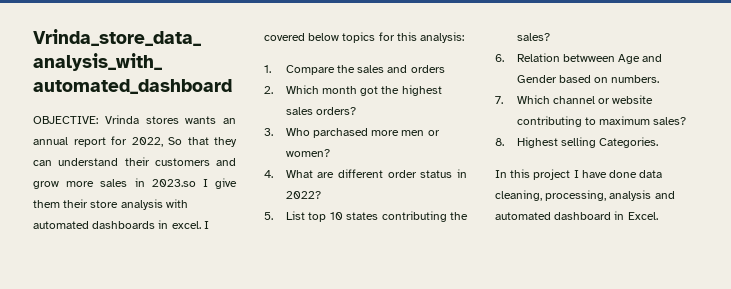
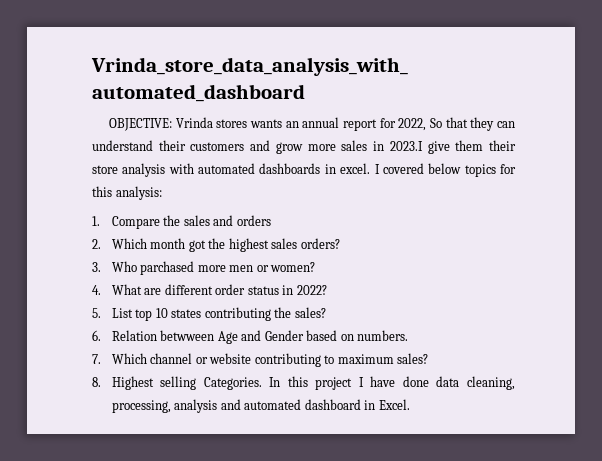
- OBJECTIVE: Vrinda stores wants an annual report for 2022, So that they can understand their customers and grow more sales in 2023.so I give them their store analysis with automated dashboards in excel.
+ OBJECTIVE: Vrinda stores wants an annual report for 2022, So that they can understand their customers and grow more sales in 2023.I give them their store analysis with automated dashboards in excel.
- 8. Highest selling Categories.
- In this project I have done data cleaning, processing, analysis and automated dashboard in Excel.
+ 8. Highest selling Categories. In this project I have done data cleaning, processing, analysis and automated dashboard in Excel.

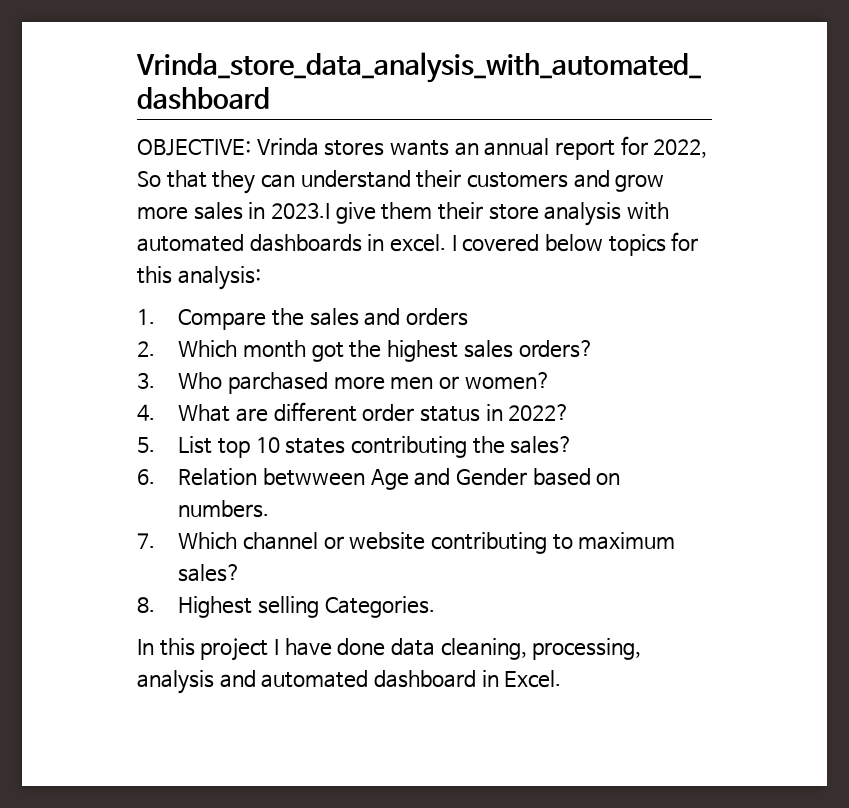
- 8. Highest selling Categories. In this project I have done data cleaning, processing, analysis and automated dashboard in Excel.
+ 8. Highest selling Categories.
+ In this project I have done data cleaning, processing, analysis and automated dashboard in Excel.

